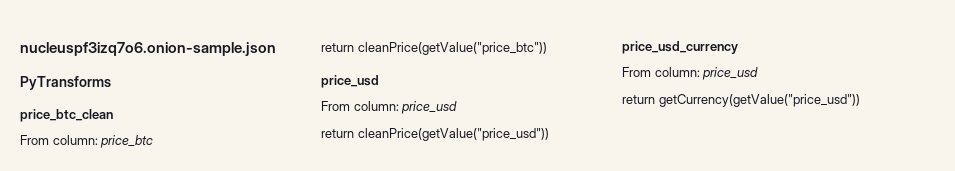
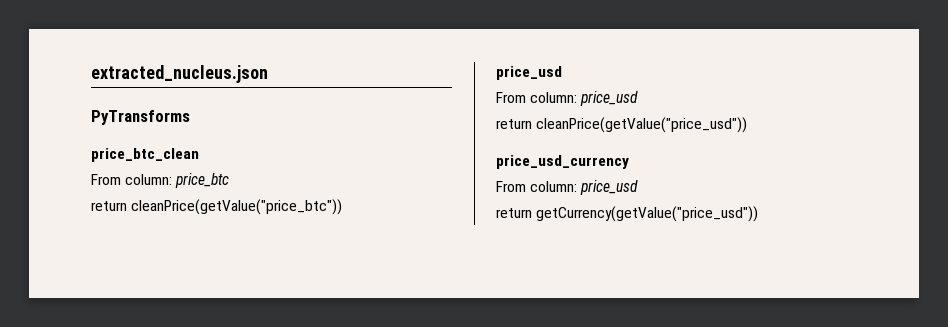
- nucleuspf3izq7o6.onion-sample.json
+ extracted_nucleus.json

